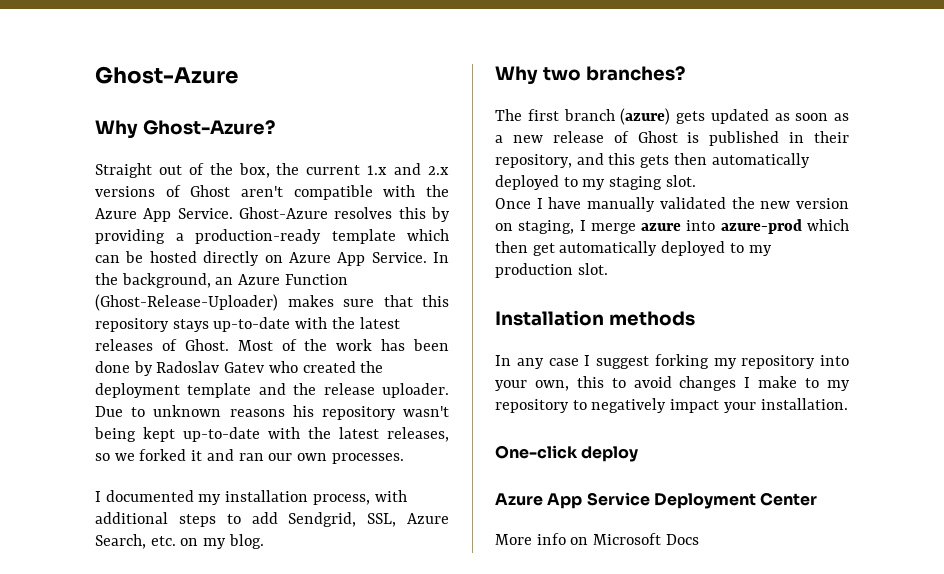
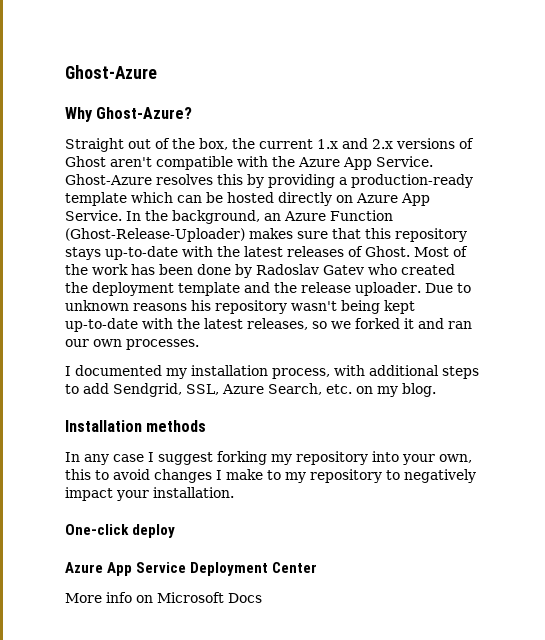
- Why two branches?
- The first branch (azure) gets updated as soon as a new release of Ghost is published in their repository, and this gets then automatically deployed to my staging slot.
- Once I have manually validated the new version on staging, I merge azure into azure-prod which then get automatically deployed to my production slot.

